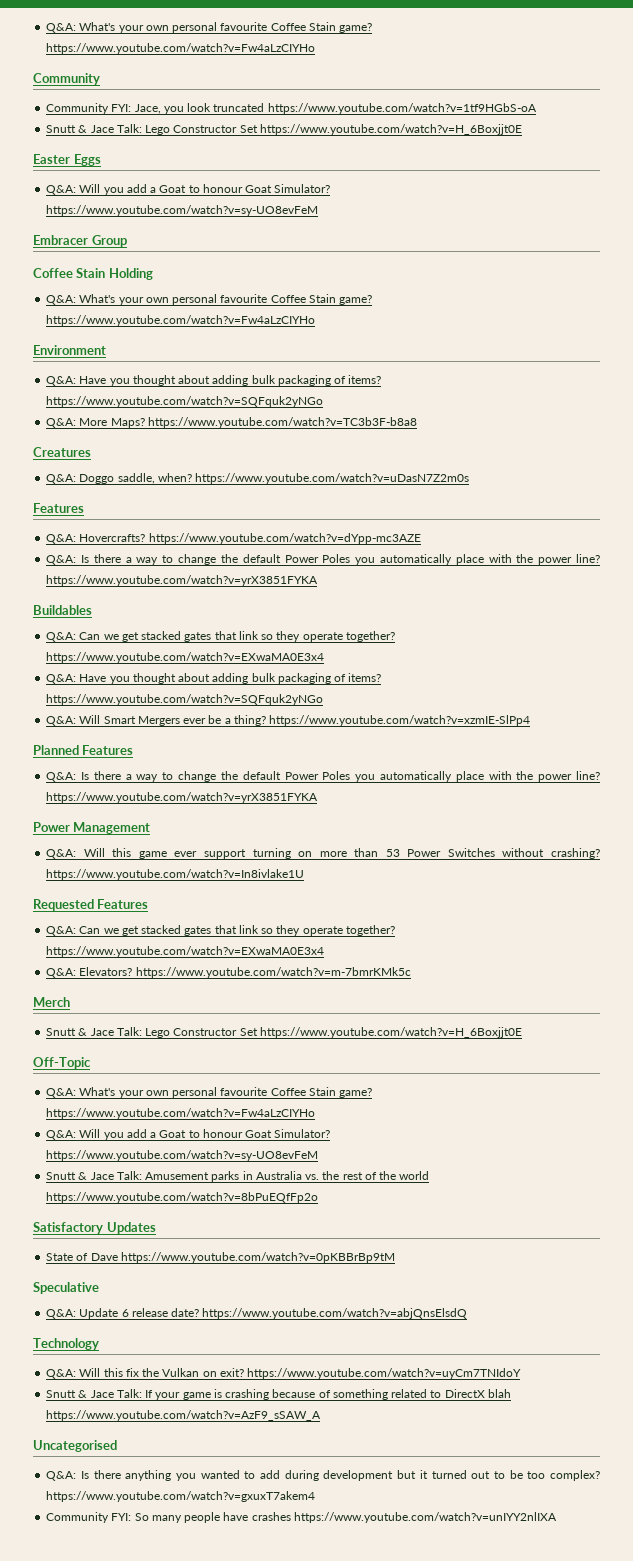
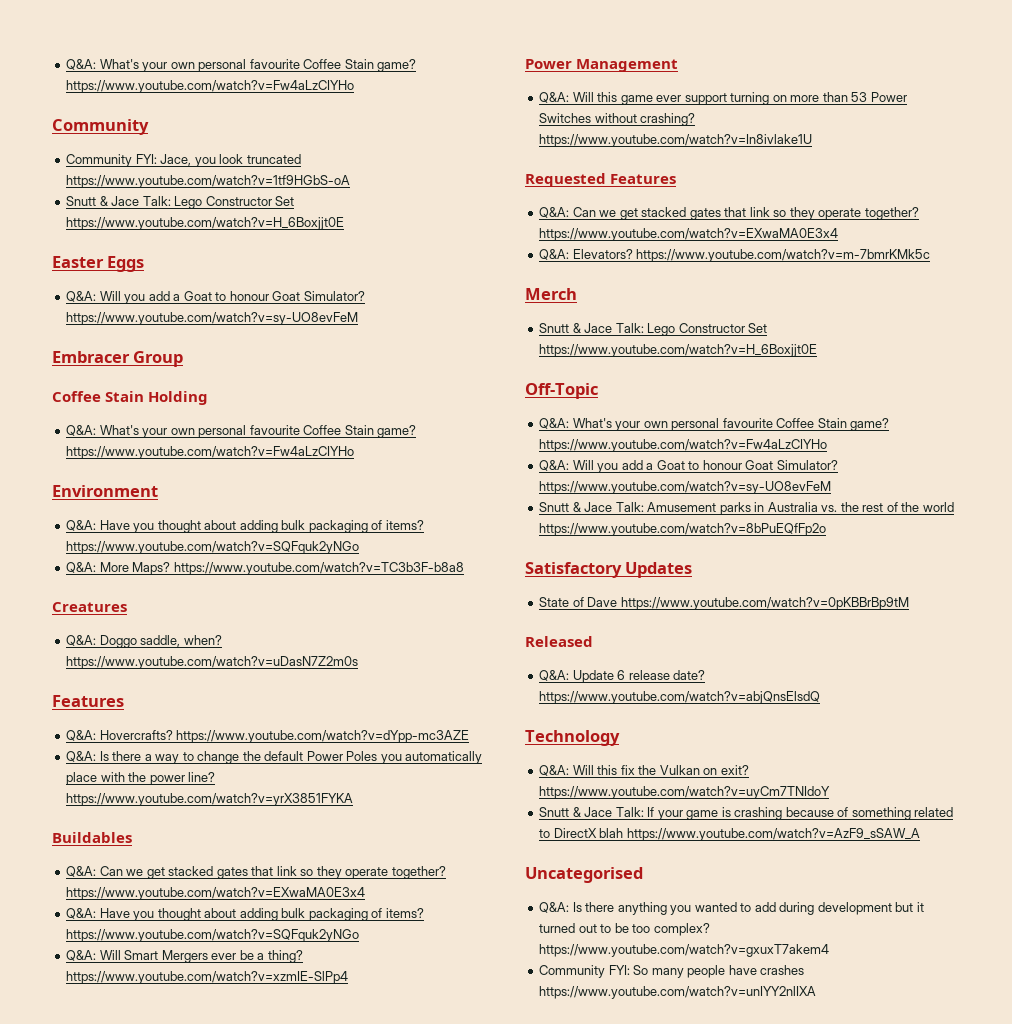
- Planned Features
- Q&A: Is there a way to change the default Power Poles you automatically place with the power line? https://www.youtube.com/watch?v=yrX3851FYKA
- Speculative
+ Released

